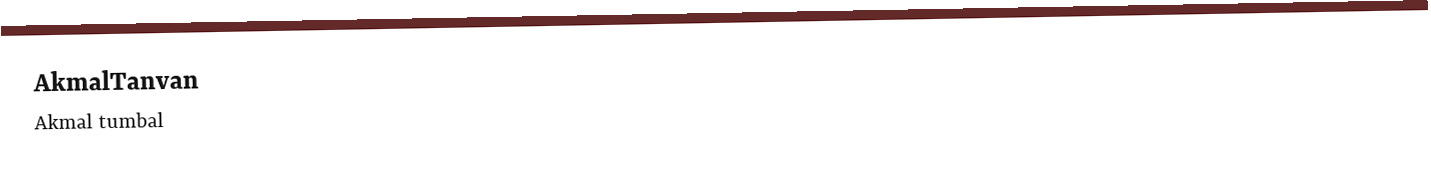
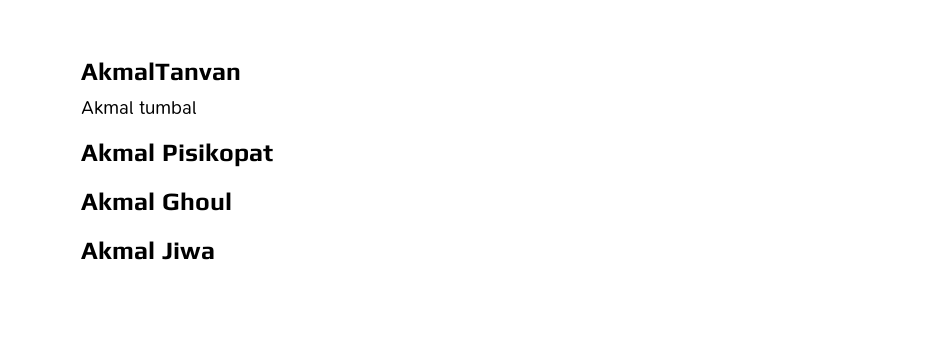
+ Akmal Pisikopat
+ Akmal Ghoul
+ Akmal Jiwa

